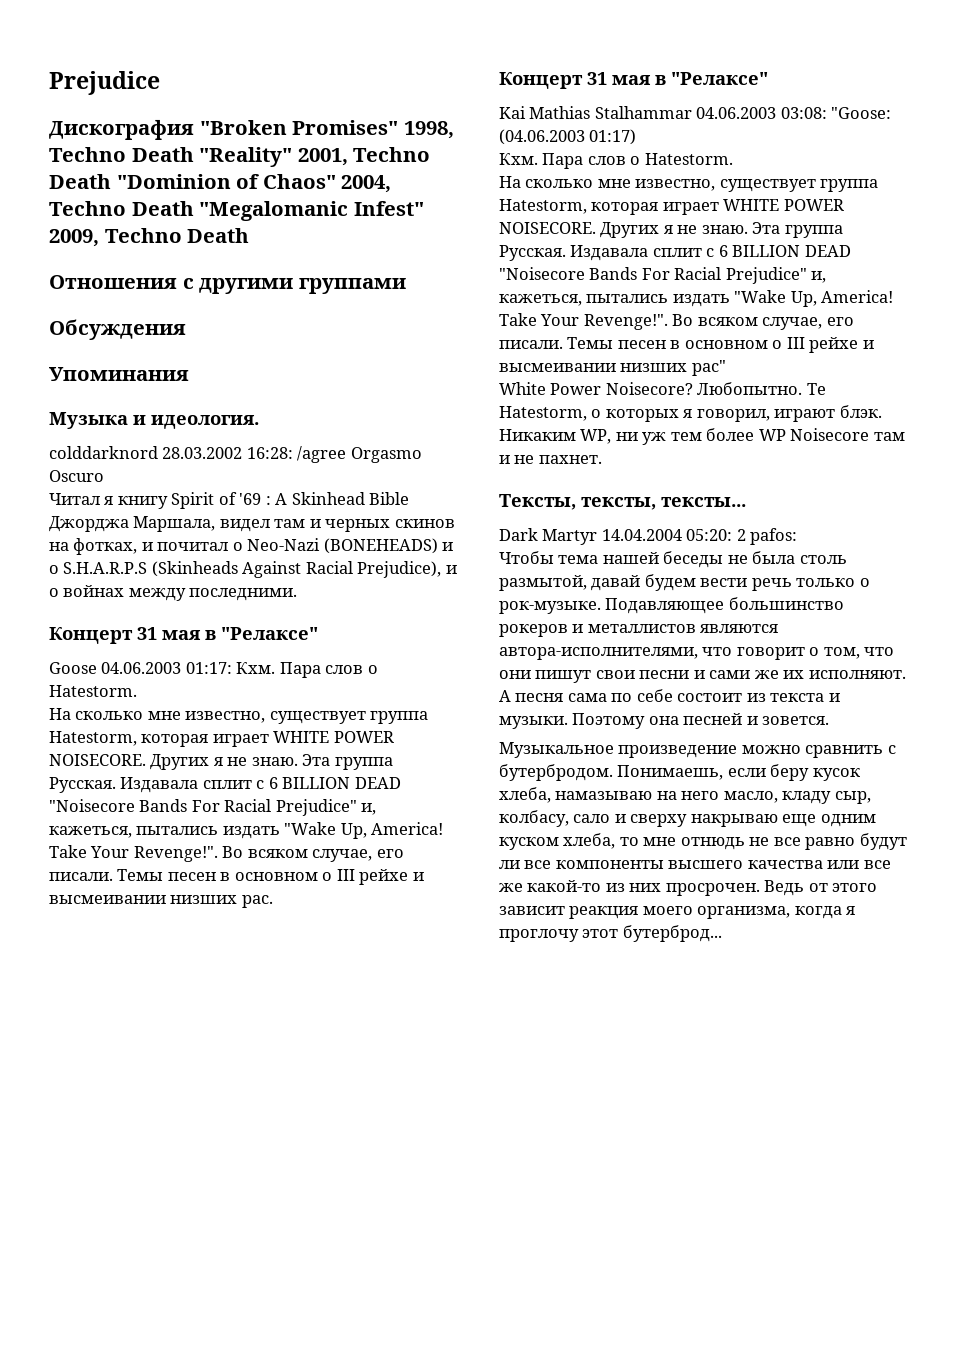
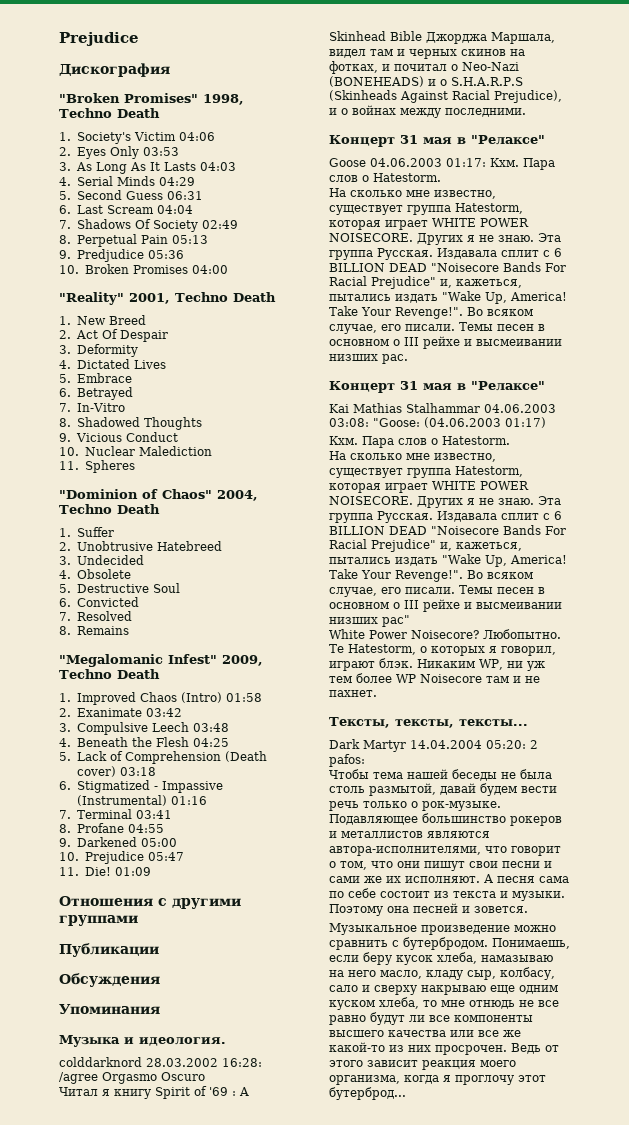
- Дискография "Broken Promises" 1998, Techno Death "Reality" 2001, Techno Death "Dominion of Chaos" 2004, Techno Death "Megalomanic Infest" 2009, Techno Death
+ Дискография
+ "Broken Promises" 1998, Techno Death
+ 1. Society's Victim 04:06
+ 2. Eyes Only 03:53
+ 3. As Long As It Lasts 04:03
+ 4. Serial Minds 04:29
+ 5. Second Guess 06:31
+ 6. Last Scream 04:04
+ 7. Shadows Of Society 02:49
+ 8. Perpetual Pain 05:13
+ 9. Predjudice 05:36
+ 10. Broken Promises 04:00
+ "Reality" 2001, Techno Death
+ 1. New Breed
+ 2. Act Of Despair
+ 3. Deformity
+ 4. Dictated Lives
+ 5. Embrace
+ 6. Betrayed
+ 7. In-Vitro
+ 8. Shadowed Thoughts
+ 9. Vicious Conduct
+ 10. Nuclear Malediction
+ 11. Spheres
+ "Dominion of Chaos" 2004, Techno Death
+ 1. Suffer
+ 2. Unobtrusive Hatebreed
+ 3. Undecided
+ 4. Obsolete
+ 5. Destructive Soul
+ 6. Convicted
+ 7. Resolved
+ 8. Remains
+ "Megalomanic Infest" 2009, Techno Death
+ 1. Improved Chaos (Intro) 01:58
+ 2. Exanimate 03:42
+ 3. Compulsive Leech 03:48
+ 4. Beneath the Flesh 04:25
+ 5. Lack of Comprehension (Death cover) 03:18
+ 6. Stigmatized - Impassive (Instrumental) 01:16
+ 7. Terminal 03:41
+ 8. Profane 04:55
+ 9. Darkened 05:00
+ 10. Prejudice 05:47
+ 11. Die! 01:09
+ Публикации

